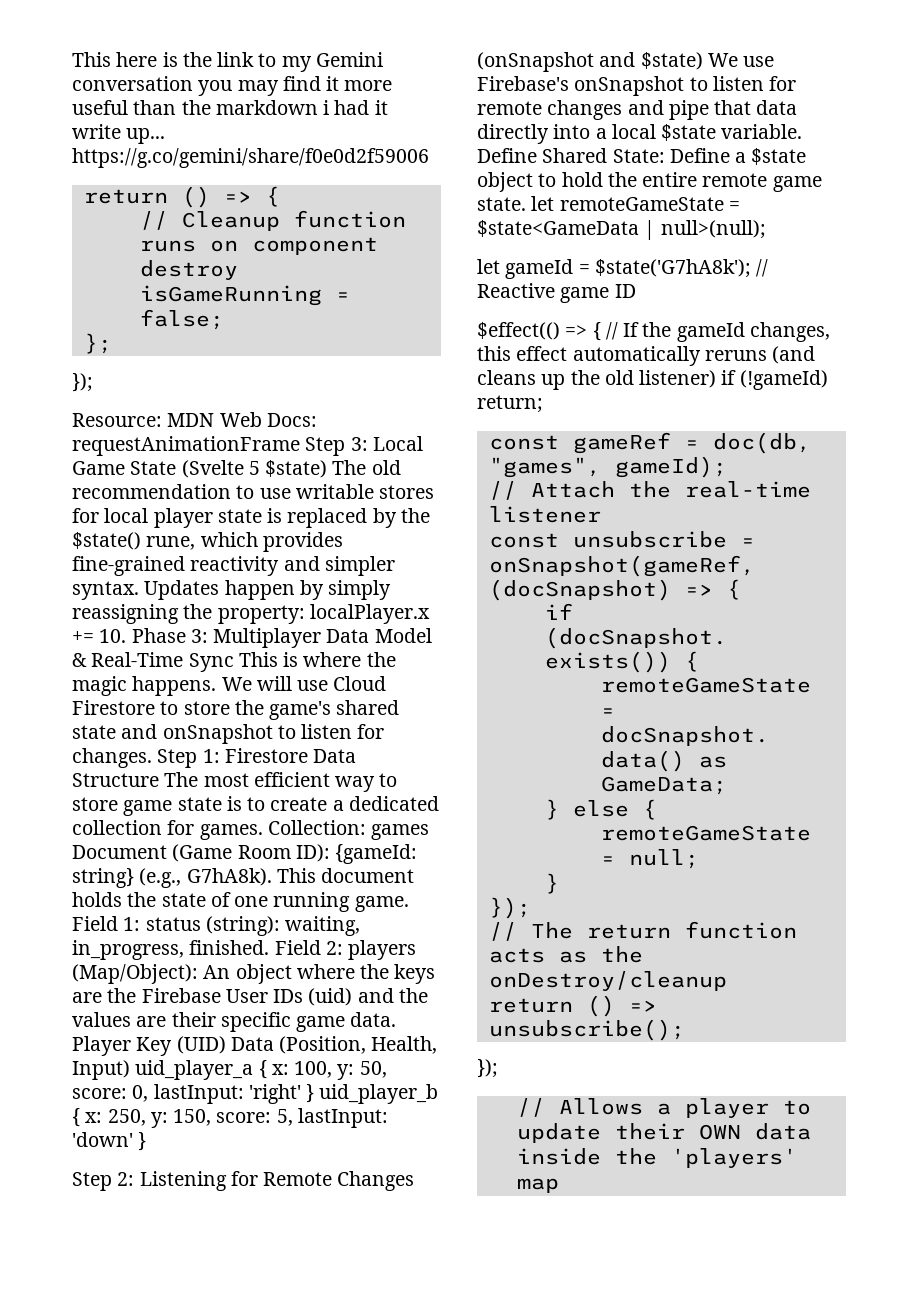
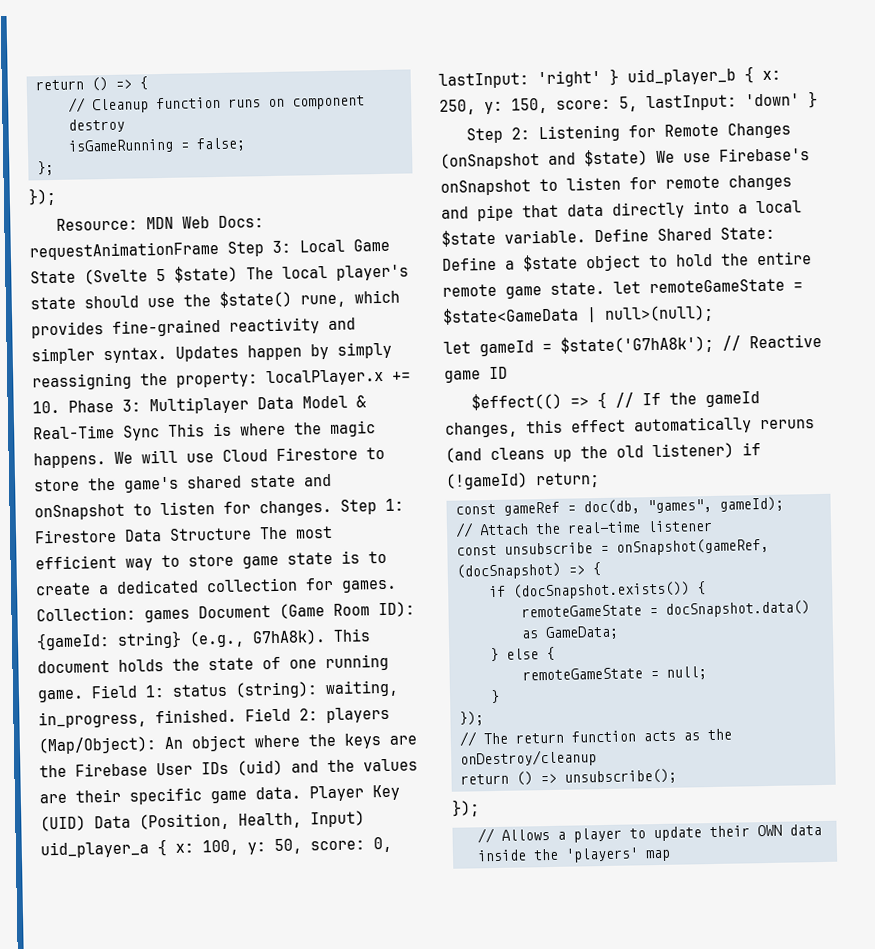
- This here is the link to my Gemini conversation you may find it more useful than the markdown i had it write up... https://g.co/gemini/share/f0e0d2f59006
- Resource: MDN Web Docs: requestAnimationFrame Step 3: Local Game State (Svelte 5 $state) The old recommendation to use writable stores for local player state is replaced by the $state() rune, which provides fine-grained reactivity and simpler syntax.
+ Resource: MDN Web Docs: requestAnimationFrame Step 3: Local Game State (Svelte 5 $state) The local player's state should use the $state() rune, which provides fine-grained reactivity and simpler syntax.

